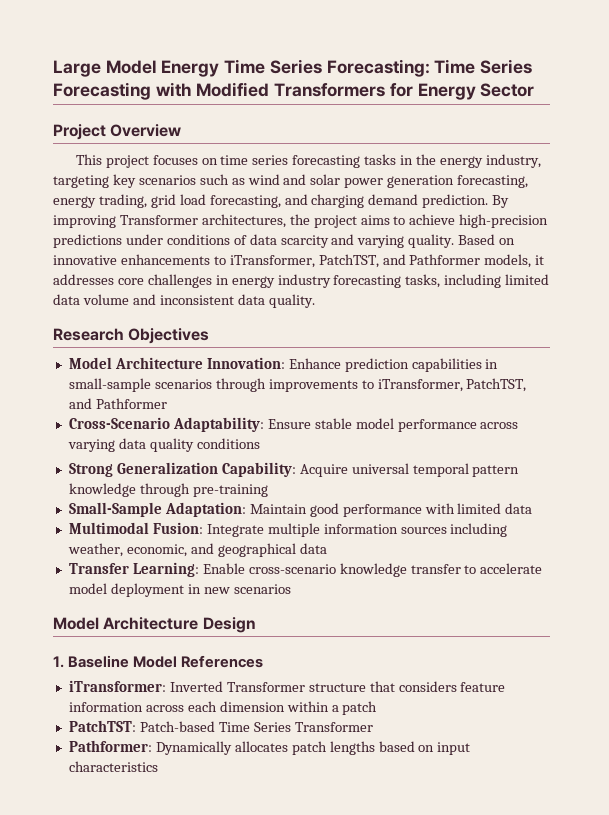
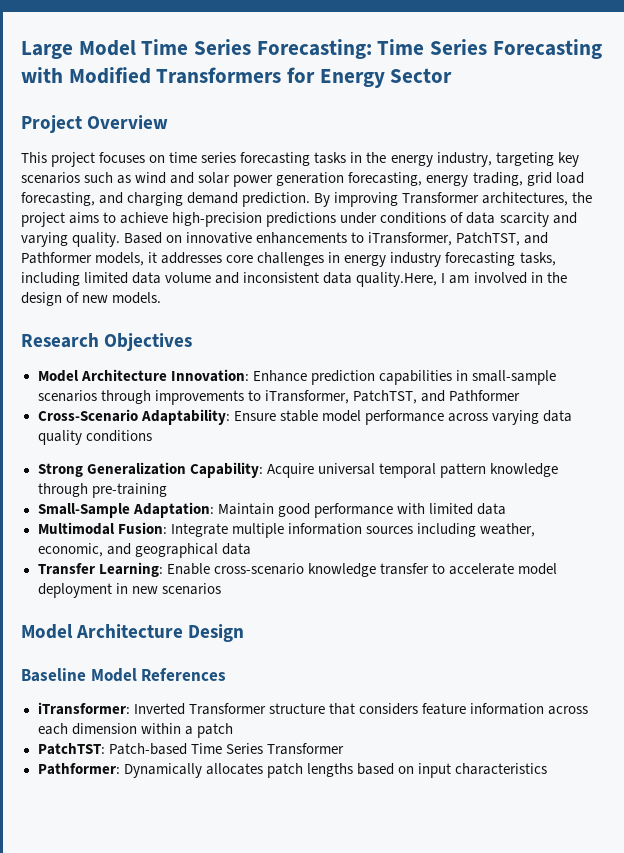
- Large Model Energy Time Series Forecasting: Time Series Forecasting with Modified Transformers for Energy Sector
+ Large Model Time Series Forecasting: Time Series Forecasting with Modified Transformers for Energy Sector
- Based on innovative enhancements to iTransformer, PatchTST, and Pathformer models, it addresses core challenges in energy industry forecasting tasks, including limited data volume and inconsistent data quality.
+ Based on innovative enhancements to iTransformer, PatchTST, and Pathformer models, it addresses core challenges in energy industry forecasting tasks, including limited data volume and inconsistent data quality.Here, I am involved in the design of new models.
- 1. Baseline Model References
+ Baseline Model References

